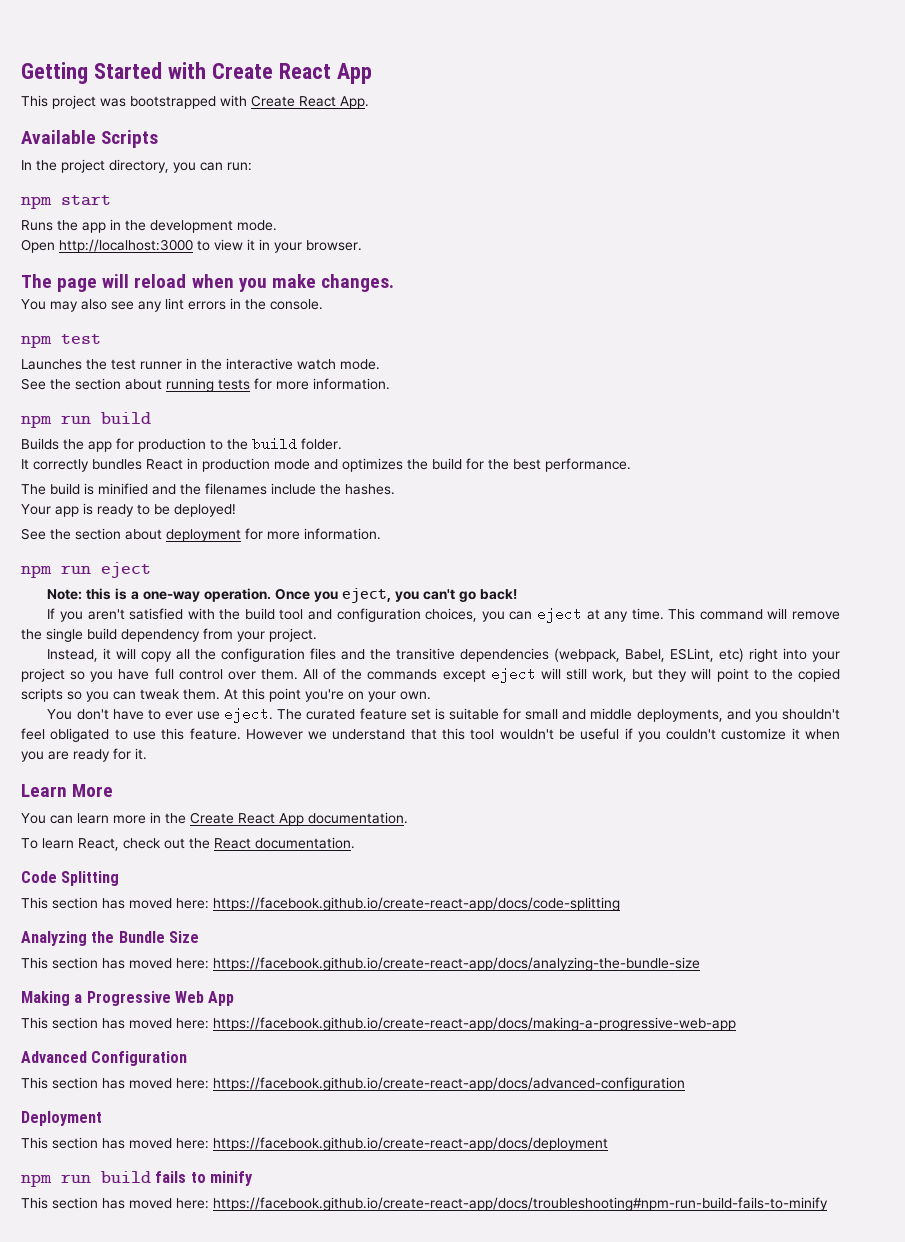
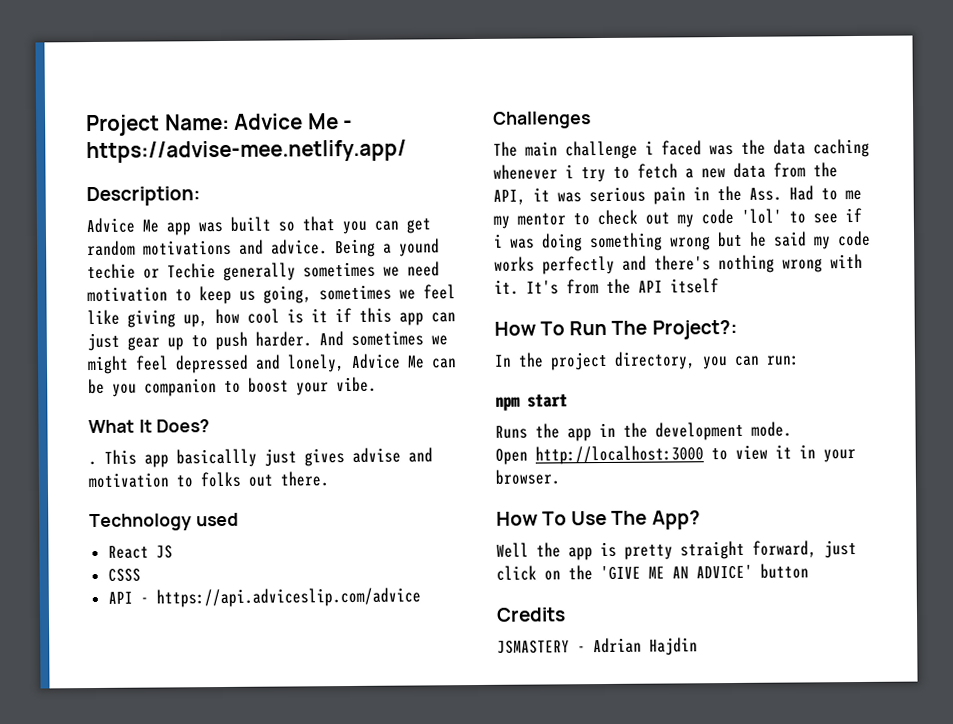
- Getting Started with Create React App
- This project was bootstrapped with Create React App.
- Available Scripts
+ Project Name: Advice Me - https://advise-mee.netlify.app/
+ Description:
+ Advice Me app was built so that you can get random motivations and advice. Being a yound techie or Techie generally sometimes we need motivation to keep us going, sometimes we feel like giving up, how cool is it if this app can just gear up to push harder. And sometimes we might feel depressed and lonely, Advice Me can be you companion to boost your vibe.
+ What It Does?
+ . This app basicallly just gives advise and motivation to folks out there.
+ Technology used
+ React JS
+ CSSS
+ API - https://api.adviceslip.com/advice
+ Challenges
+ The main challenge i faced was the data caching whenever i try to fetch a new data from the API, it was serious pain in the Ass. Had to me my mentor to check out my code 'lol' to see if i was doing something wrong but he said my code works perfectly and there's nothing wrong with it. It's from the API itself
+ How To Run The Project?:
- The page will reload when you make changes.
- You may also see any lint errors in the console.
- npm test
- Launches the test runner in the interactive watch mode.
- See the section about running tests for more information.
- npm run build
- Builds the app for production to the build folder.
- It correctly bundles React in production mode and optimizes the build for the best performance.
- The build is minified and the filenames include the hashes.
- Your app is ready to be deployed!
- See the section about deployment for more information.
- npm run eject
- Note: this is a one-way operation. Once you eject, you can't go back!
- If you aren't satisfied with the build tool and configuration choices, you can eject at any time. This command will remove the single build dependency from your project.
- Instead, it will copy all the configuration files and the transitive dependencies (webpack, Babel, ESLint, etc) right into your project so you have full control over them. All of the commands except eject will still work, but they will point to the copied scripts so you can tweak them. At this point you're on your own.
- You don't have to ever use eject. The curated feature set is suitable for small and middle deployments, and you shouldn't feel obligated to use this feature. However we understand that this tool wouldn't be useful if you couldn't customize it when you are ready for it.
- Learn More
- You can learn more in the Create React App documentation.
- To learn React, check out the React documentation.
- Code Splitting
- This section has moved here: https://facebook.github.io/create-react-app/docs/code-splitting
- Analyzing the Bundle Size
- This section has moved here: https://facebook.github.io/create-react-app/docs/analyzing-the-bundle-size
- Making a Progressive Web App
- This section has moved here: https://facebook.github.io/create-react-app/docs/making-a-progressive-web-app
- Advanced Configuration
- This section has moved here: https://facebook.github.io/create-react-app/docs/advanced-configuration
- Deployment
- This section has moved here: https://facebook.github.io/create-react-app/docs/deployment
- npm run build fails to minify
- This section has moved here: https://facebook.github.io/create-react-app/docs/troubleshooting#npm-run-build-fails-to-minify
+ How To Use The App?
+ Well the app is pretty straight forward, just click on the 'GIVE ME AN ADVICE' button
+ Credits
+ JSMASTERY - Adrian Hajdin

